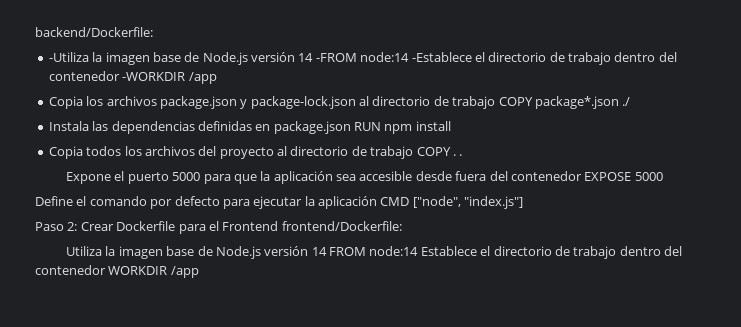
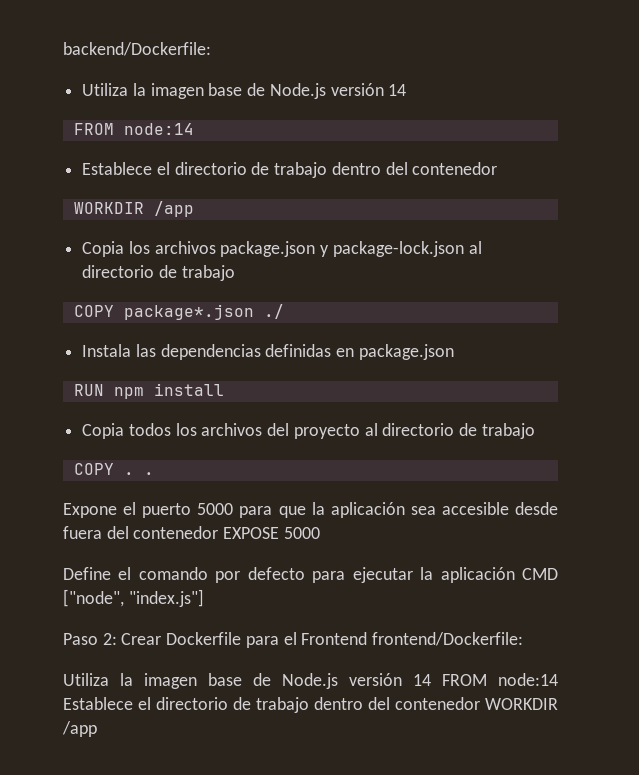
  backend/Dockerfile:
- -Utiliza la imagen base de Node.js versión 14 -FROM node:14 -Establece el directorio de trabajo dentro del contenedor -WORKDIR /app
+ Utiliza la imagen base de Node.js versión 14
+ FROM node:14
+ Establece el directorio de trabajo dentro del contenedor
+ WORKDIR /app
- Copia los archivos package.json y package-lock.json al directorio de trabajo COPY package*.json ./
+ Copia los archivos package.json y package-lock.json al directorio de trabajo
+ COPY package*.json ./
- Instala las dependencias definidas en package.json RUN npm install
+ Instala las dependencias definidas en package.json
+ RUN npm install
- Copia todos los archivos del proyecto al directorio de trabajo COPY . .
+ Copia todos los archivos del proyecto al directorio de trabajo
+ COPY . .

